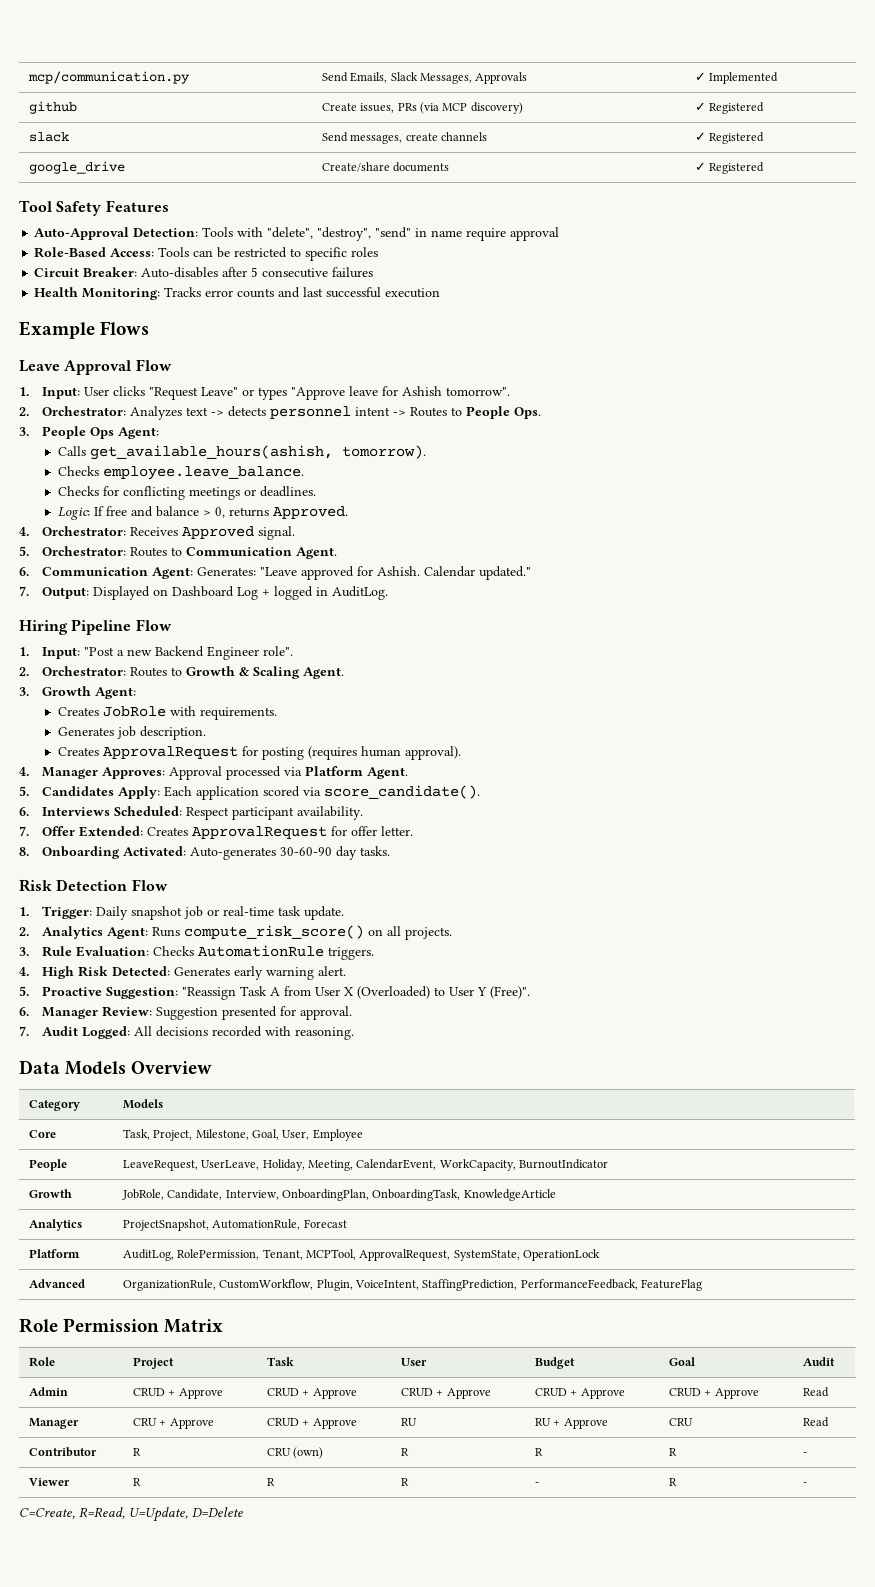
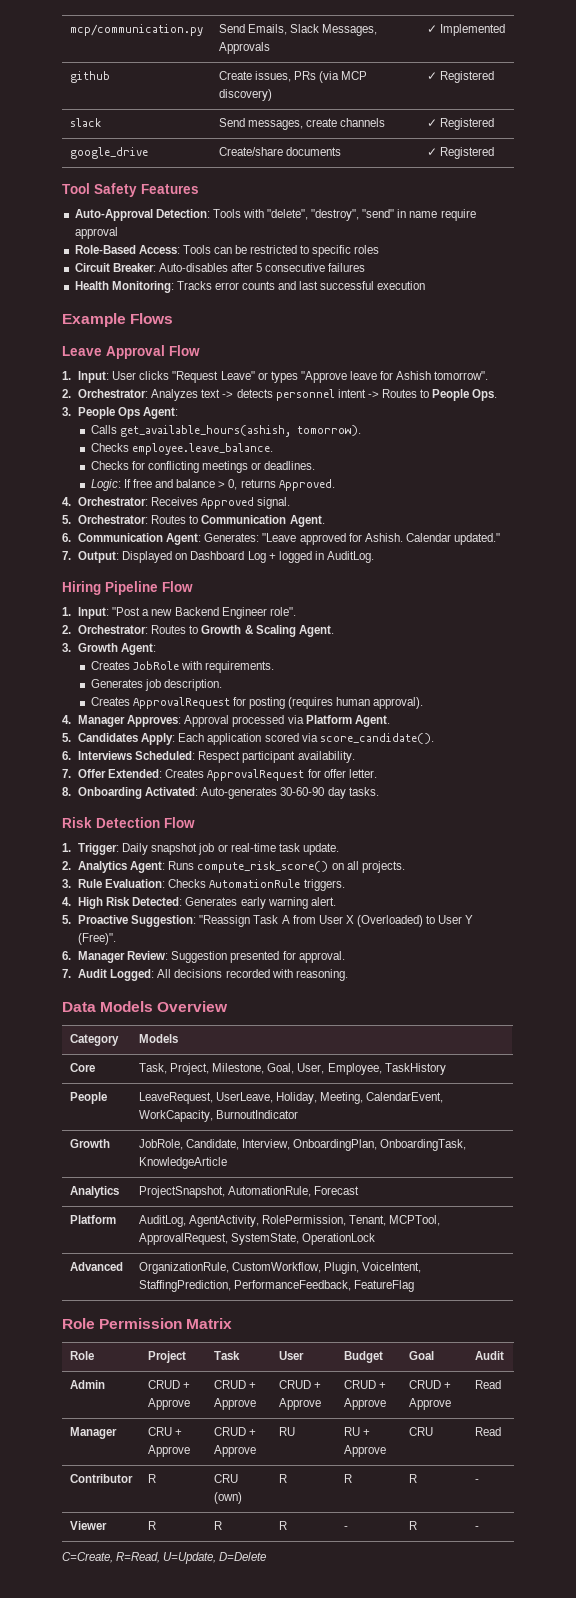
- Core | Task, Project, Milestone, Goal, User, Employee
+ Core | Task, Project, Milestone, Goal, User, Employee, TaskHistory
- Platform | AuditLog, RolePermission, Tenant, MCPTool, ApprovalRequest, SystemState, OperationLock
+ Platform | AuditLog, AgentActivity, RolePermission, Tenant, MCPTool, ApprovalRequest, SystemState, OperationLock

